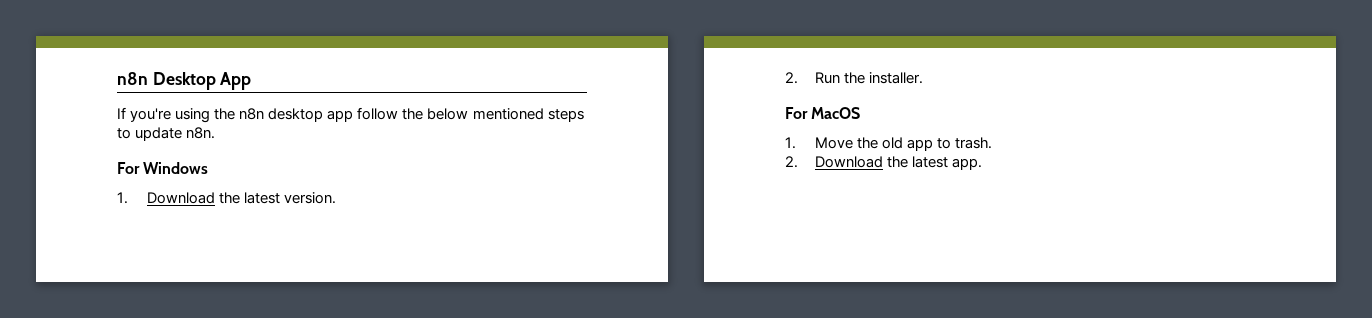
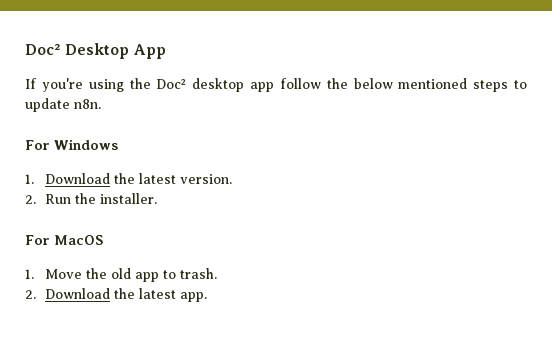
- n8n Desktop App
+ Doc² Desktop App
- If you're using the n8n desktop app follow the below mentioned steps to update n8n.
+ If you're using the Doc² desktop app follow the below mentioned steps to update n8n.

